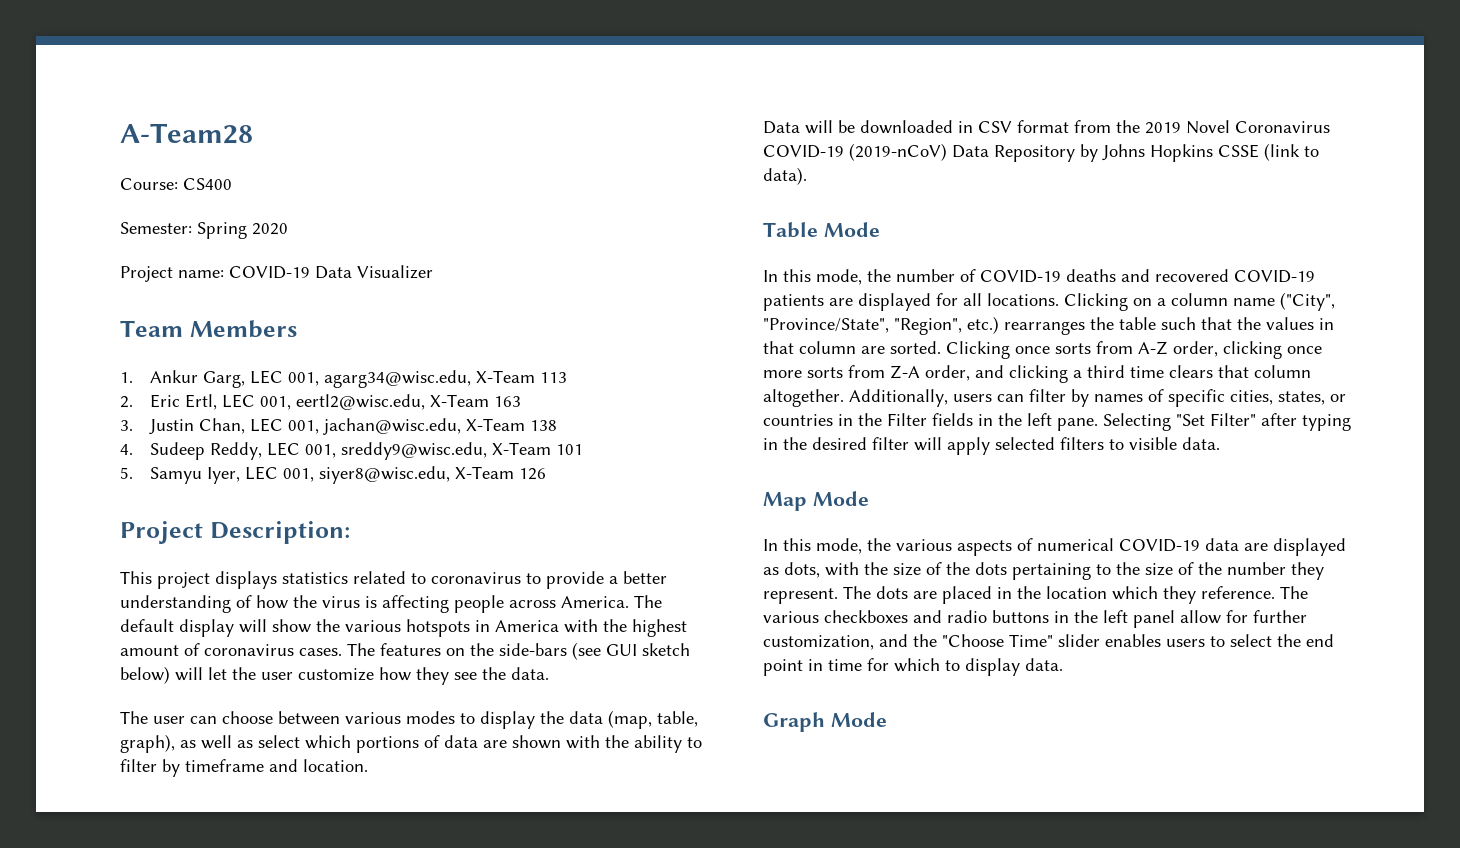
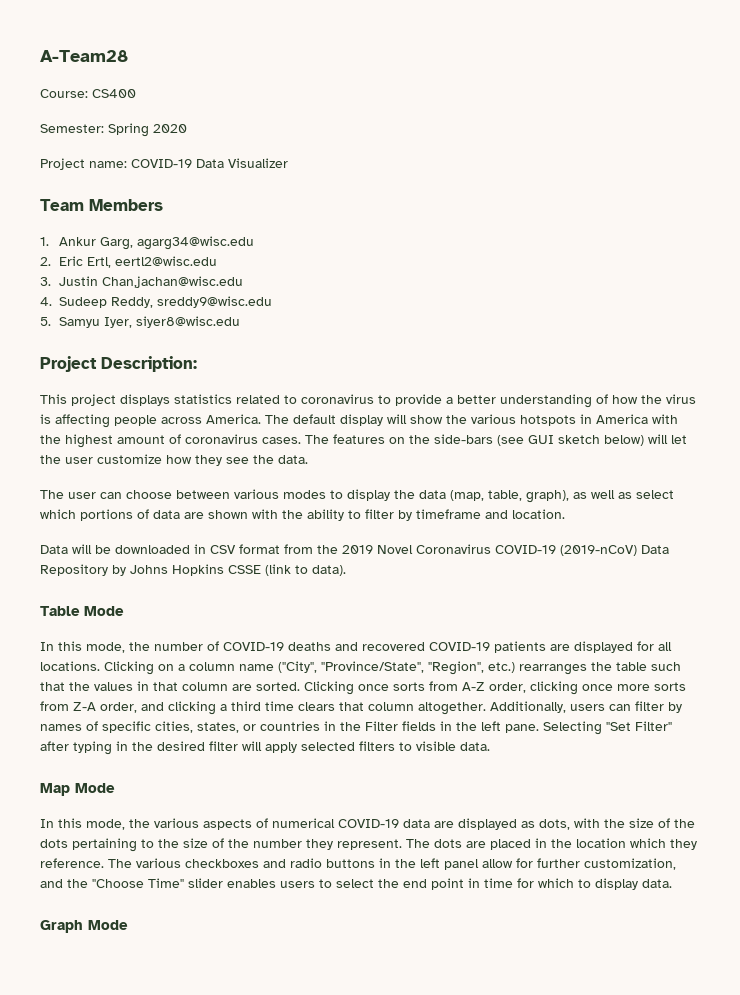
- 1. Ankur Garg, LEC 001, agarg34@wisc.edu, X-Team 113
- 2. Eric Ertl, LEC 001, eertl2@wisc.edu, X-Team 163
- 3. Justin Chan, LEC 001, jachan@wisc.edu, X-Team 138
- 4. Sudeep Reddy, LEC 001, sreddy9@wisc.edu, X-Team 101
- 5. Samyu Iyer, LEC 001, siyer8@wisc.edu, X-Team 126
+ 1. Ankur Garg, agarg34@wisc.edu
+ 2. Eric Ertl, eertl2@wisc.edu
+ 3. Justin Chan,jachan@wisc.edu
+ 4. Sudeep Reddy, sreddy9@wisc.edu
+ 5. Samyu Iyer, siyer8@wisc.edu

